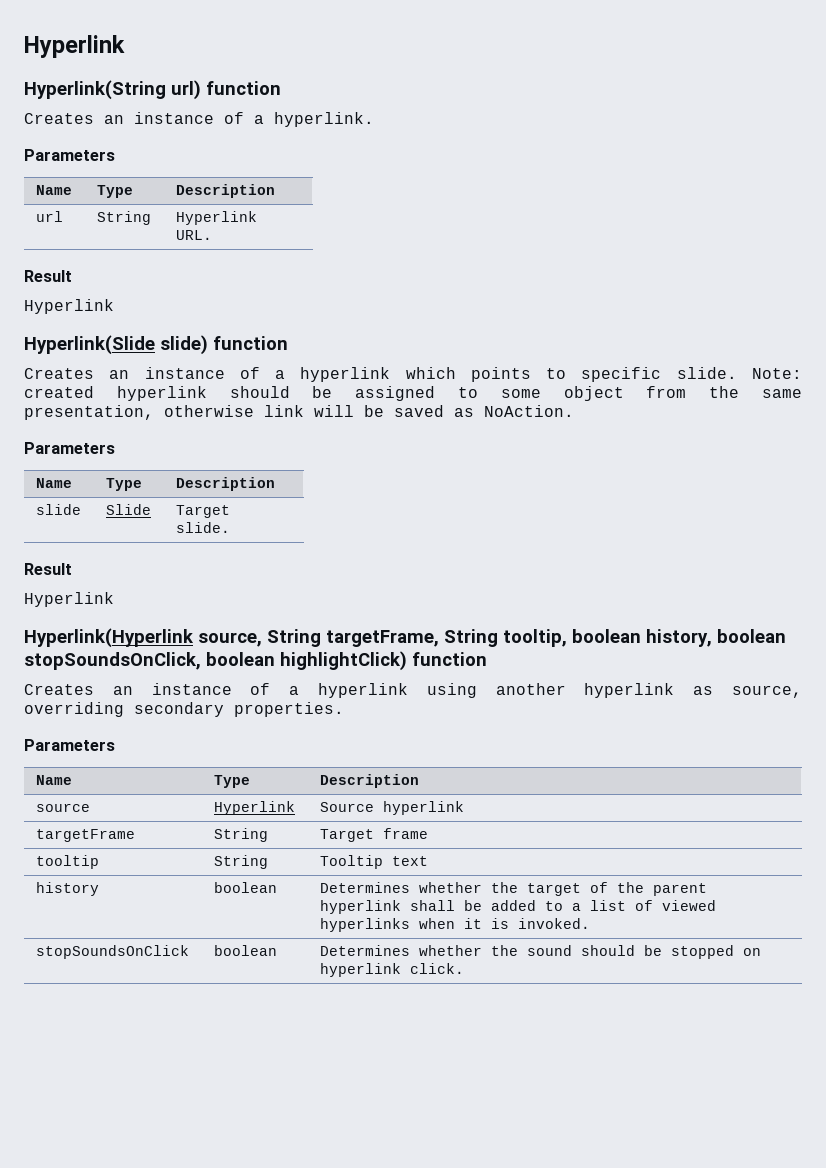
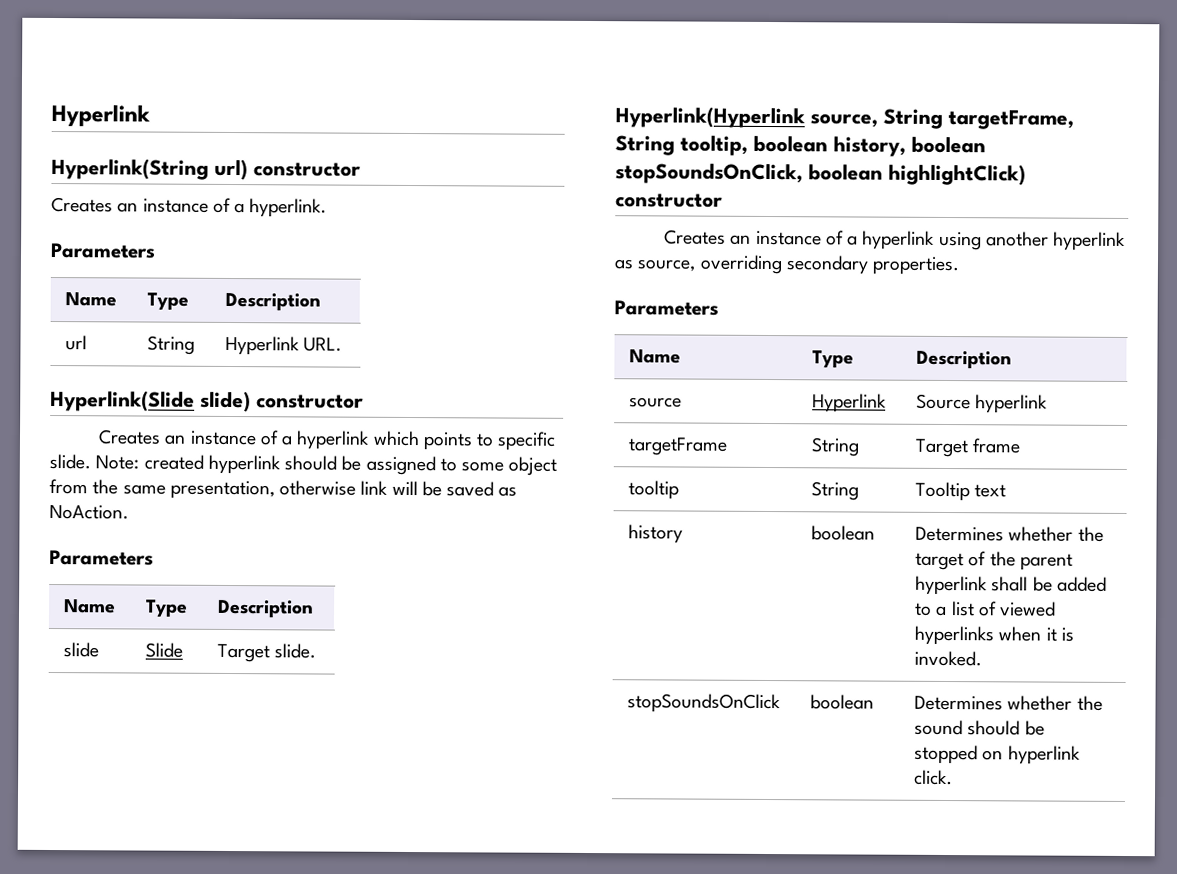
- Hyperlink(String url) function
+ Hyperlink(String url) constructor
  url | String | Hyperlink URL.
- Result
- Hyperlink
- Hyperlink(Slide slide) function
+ Hyperlink(Slide slide) constructor
  slide | Slide | Target slide.
- Result
- Hyperlink
- Hyperlink(Hyperlink source, String targetFrame, String tooltip, boolean history, boolean stopSoundsOnClick, boolean highlightClick) function
+ Hyperlink(Hyperlink source, String targetFrame, String tooltip, boolean history, boolean stopSoundsOnClick, boolean highlightClick) constructor

